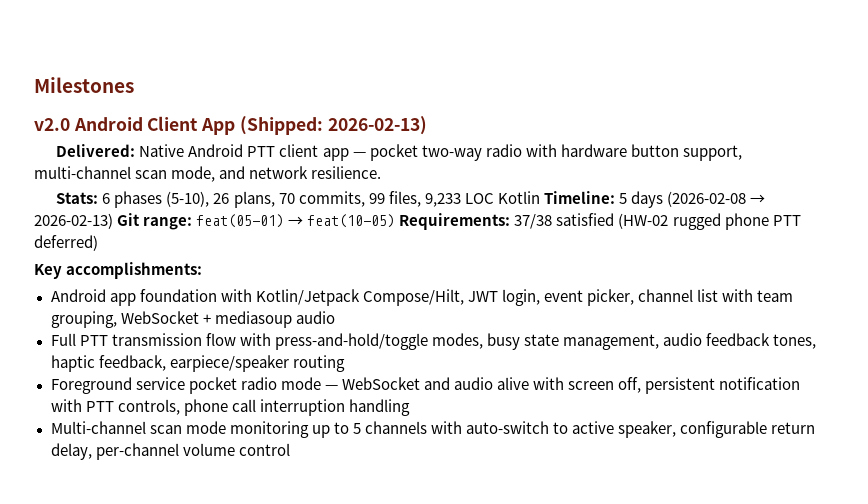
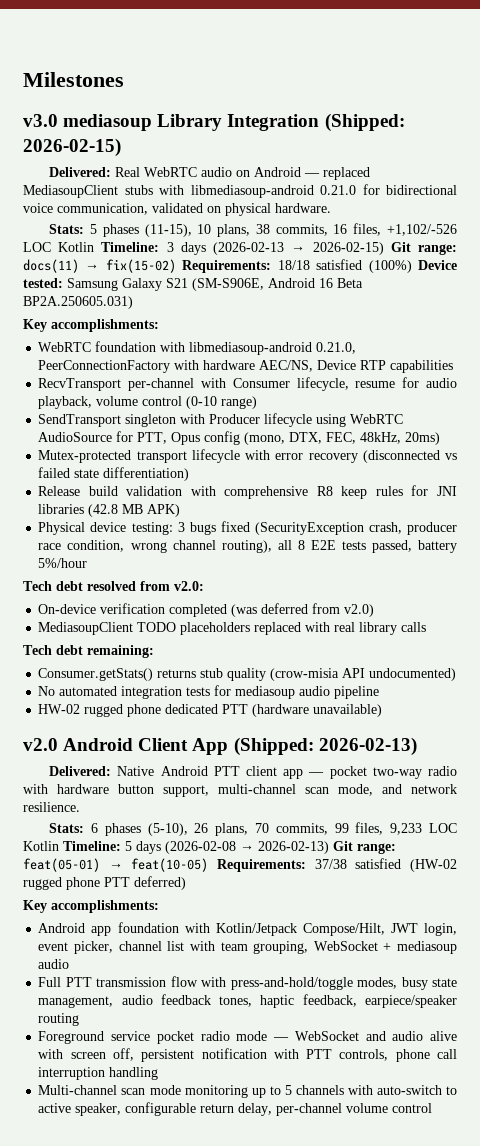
+ v3.0 mediasoup Library Integration (Shipped: 2026-02-15)
+ Delivered: Real WebRTC audio on Android — replaced MediasoupClient stubs with libmediasoup-android 0.21.0 for bidirectional voice communication, validated on physical hardware.
+ Stats: 5 phases (11-15), 10 plans, 38 commits, 16 files, +1,102/-526 LOC Kotlin Timeline: 3 days (2026-02-13 → 2026-02-15) Git range: docs(11) → fix(15-02) Requirements: 18/18 satisfied (100%) Device tested: Samsung Galaxy S21 (SM-S906E, Android 16 Beta BP2A.250605.031)
+ Key accomplishments:
+ WebRTC foundation with libmediasoup-android 0.21.0, PeerConnectionFactory with hardware AEC/NS, Device RTP capabilities
+ RecvTransport per-channel with Consumer lifecycle, resume for audio playback, volume control (0-10 range)
+ SendTransport singleton with Producer lifecycle using WebRTC AudioSource for PTT, Opus config (mono, DTX, FEC, 48kHz, 20ms)
+ Mutex-protected transport lifecycle with error recovery (disconnected vs failed state differentiation)
+ Release build validation with comprehensive R8 keep rules for JNI libraries (42.8 MB APK)
+ Physical device testing: 3 bugs fixed (SecurityException crash, producer race condition, wrong channel routing), all 8 E2E tests passed, battery 5%/hour
+ Tech debt resolved from v2.0:
+ On-device verification completed (was deferred from v2.0)
+ MediasoupClient TODO placeholders replaced with real library calls
+ Tech debt remaining:
+ Consumer.getStats() returns stub quality (crow-misia API undocumented)
+ No automated integration tests for mediasoup audio pipeline
+ HW-02 rugged phone dedicated PTT (hardware unavailable)

